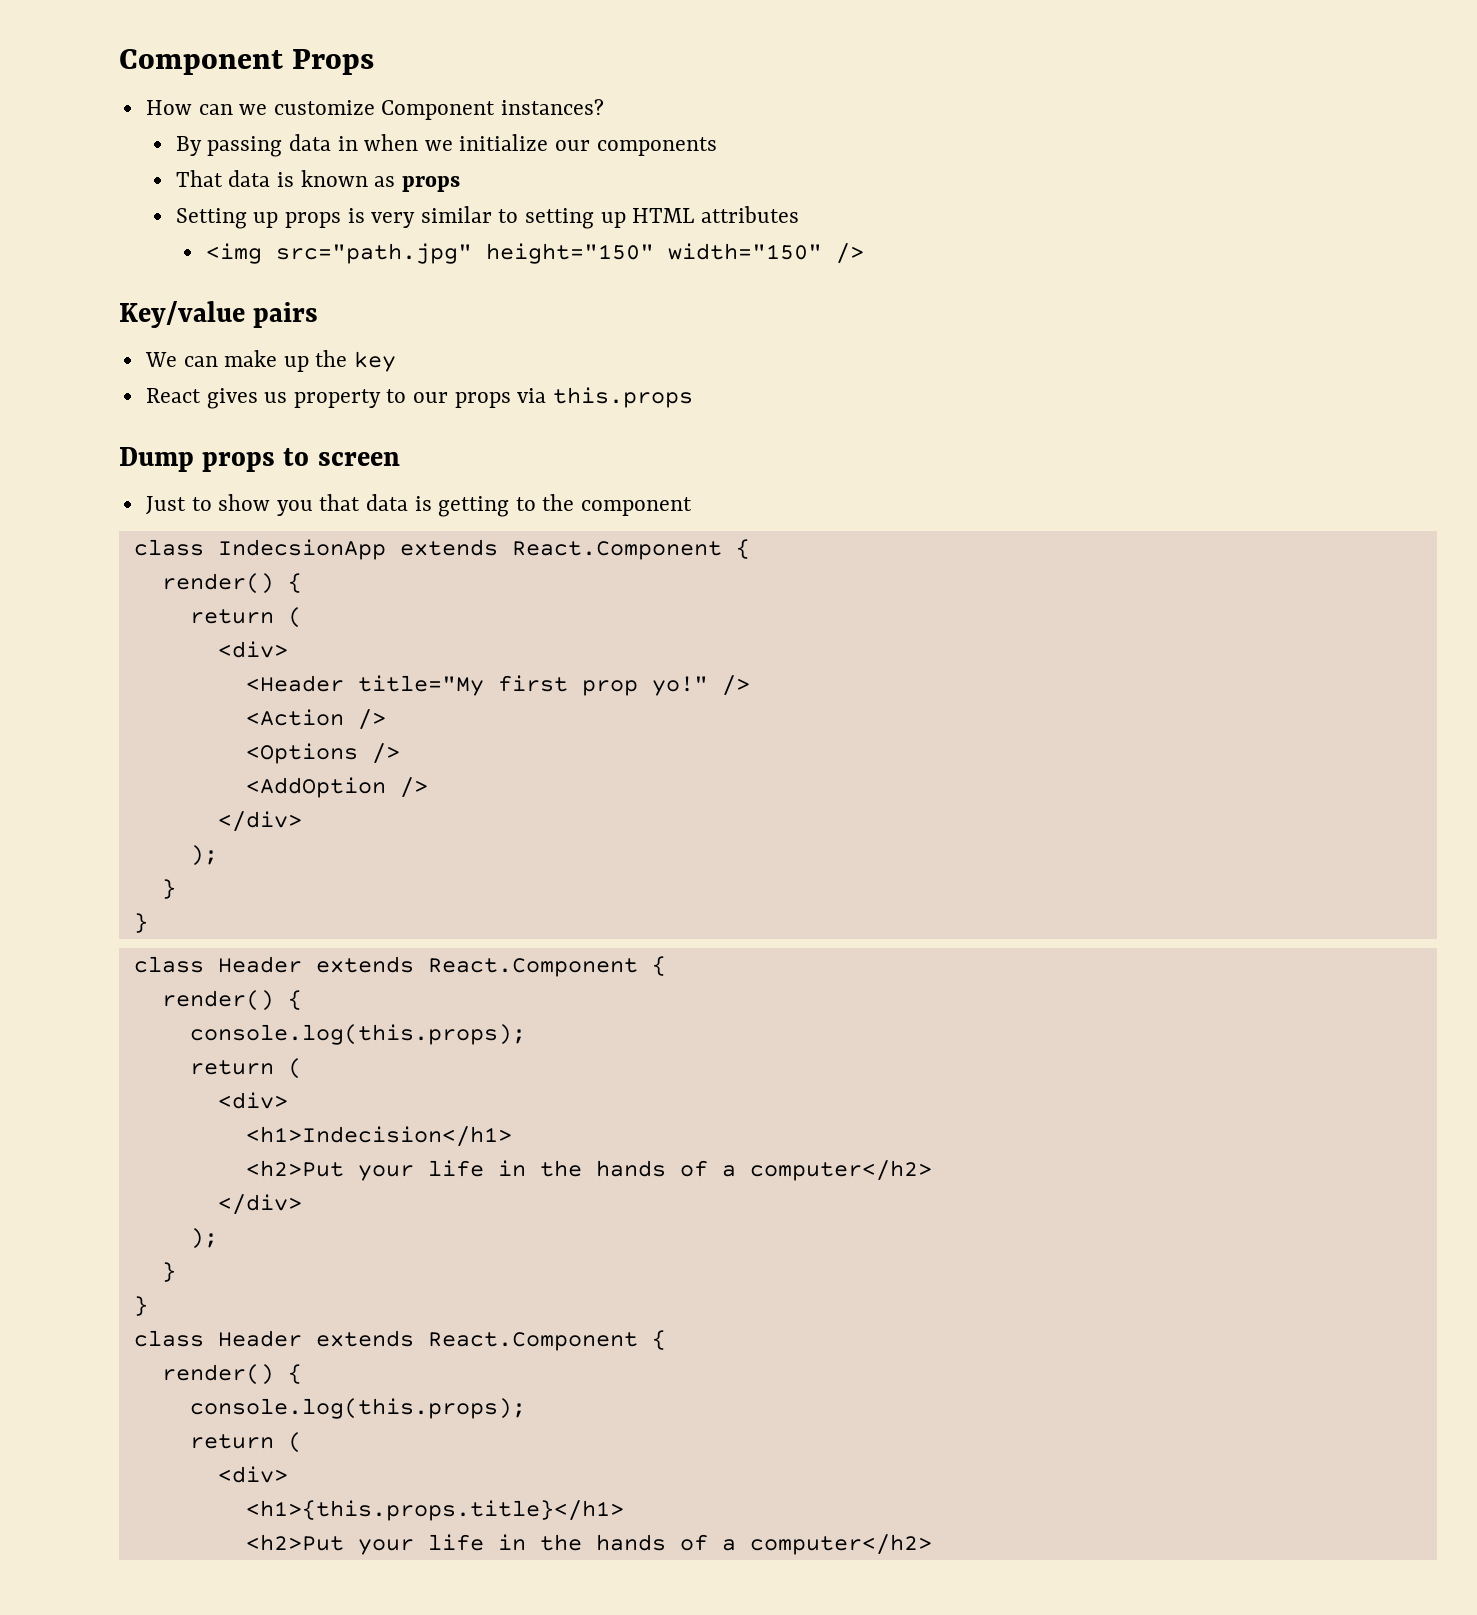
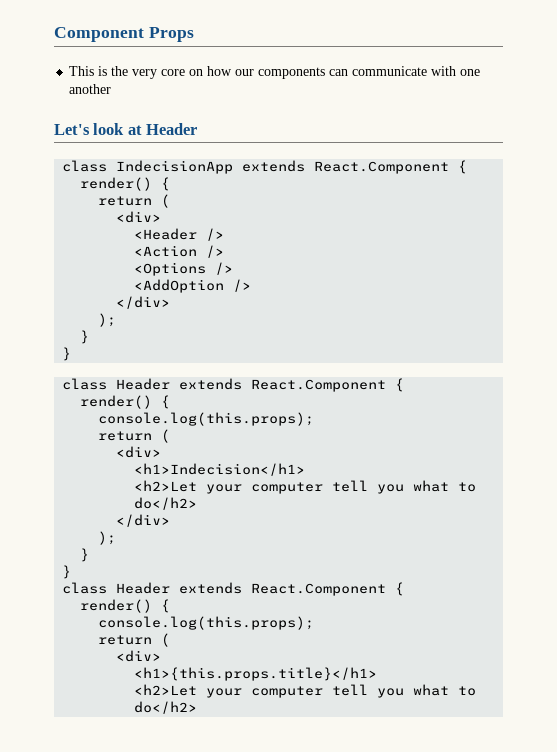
- How can we customize Component instances?
- By passing data in when we initialize our components
- That data is known as props
- Setting up props is very similar to setting up HTML attributes
- <img src="path.jpg" height="150" width="150" />
- Key/value pairs
- We can make up the key
- React gives us property to our props via this.props
- Dump props to screen
- Just to show you that data is getting to the component
- class IndecsionApp extends React.Component {
+ This is the very core on how our components can communicate with one another
+ Let's look at Header
+ class IndecisionApp extends React.Component {
- <Header title="My first prop yo!" />
+ <Header />
  <h1>Indecision</h1>
- <h2>Put your life in the hands of a computer</h2>
+ <h2>Let your computer tell you what to do</h2>
  <h1>{this.props.title}</h1>
- <h2>Put your life in the hands of a computer</h2>
+ <h2>Let your computer tell you what to do</h2>

